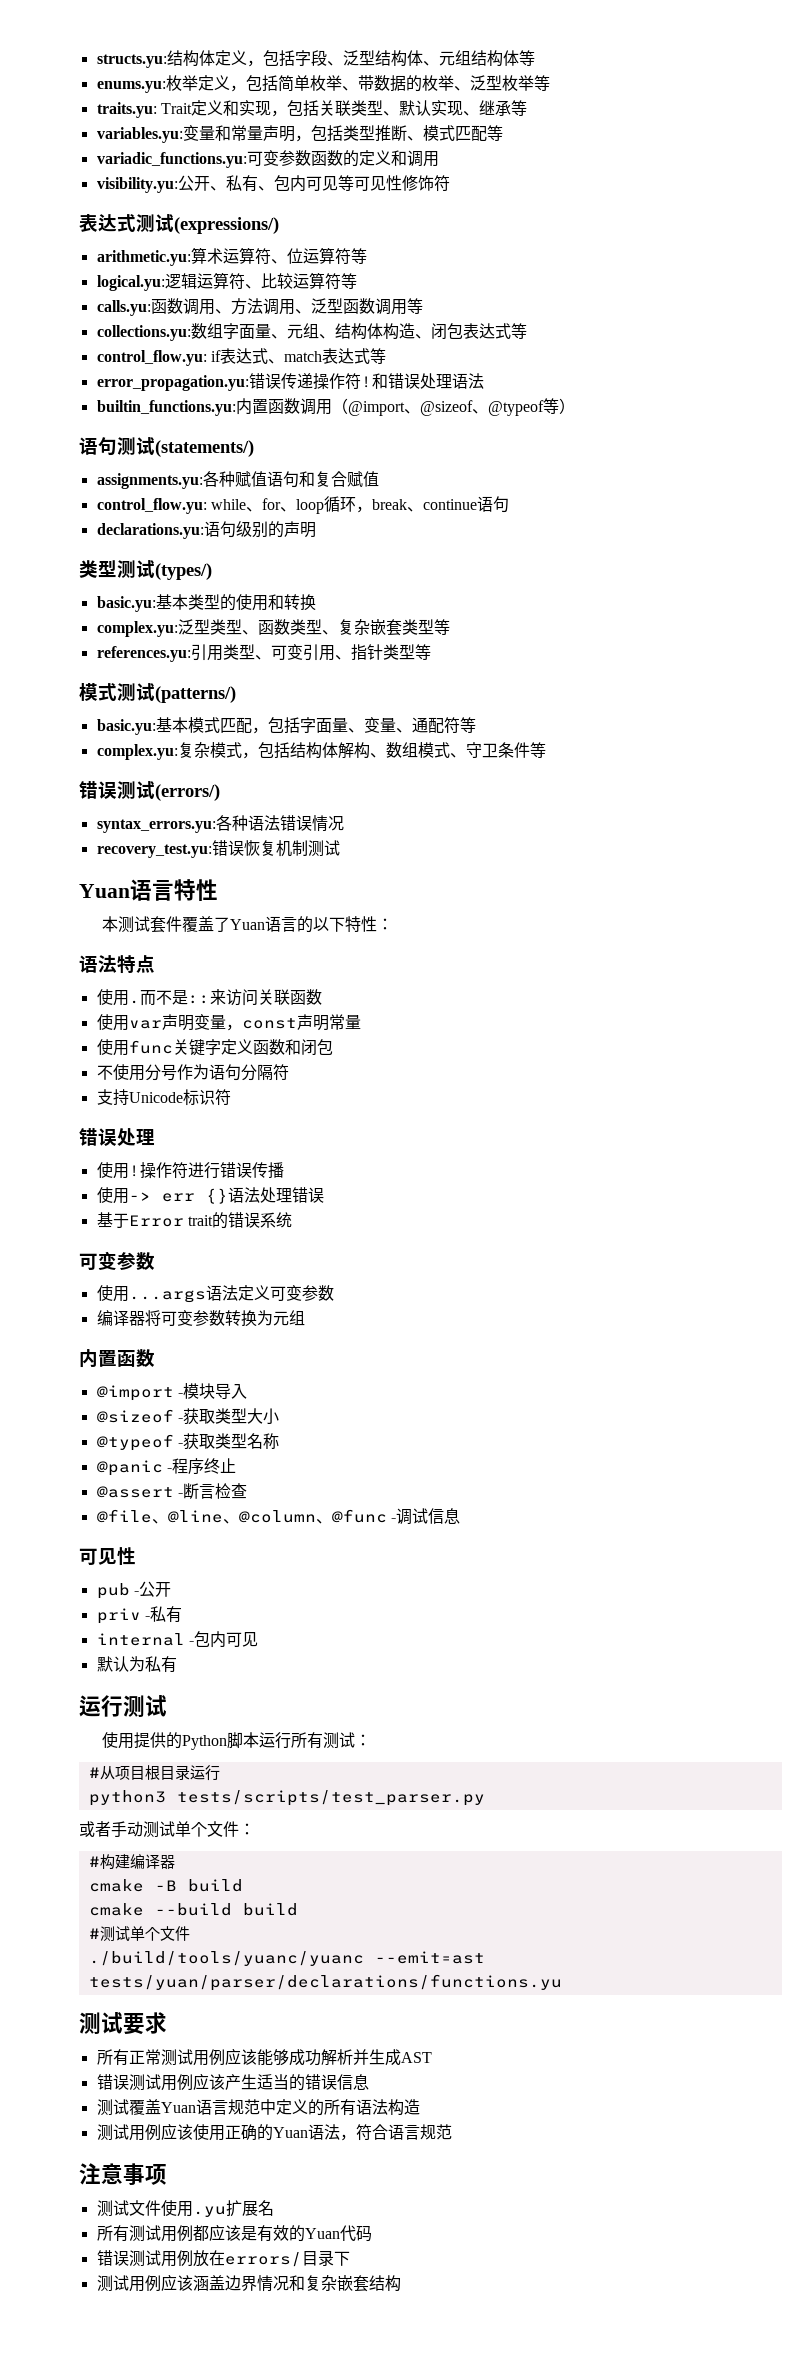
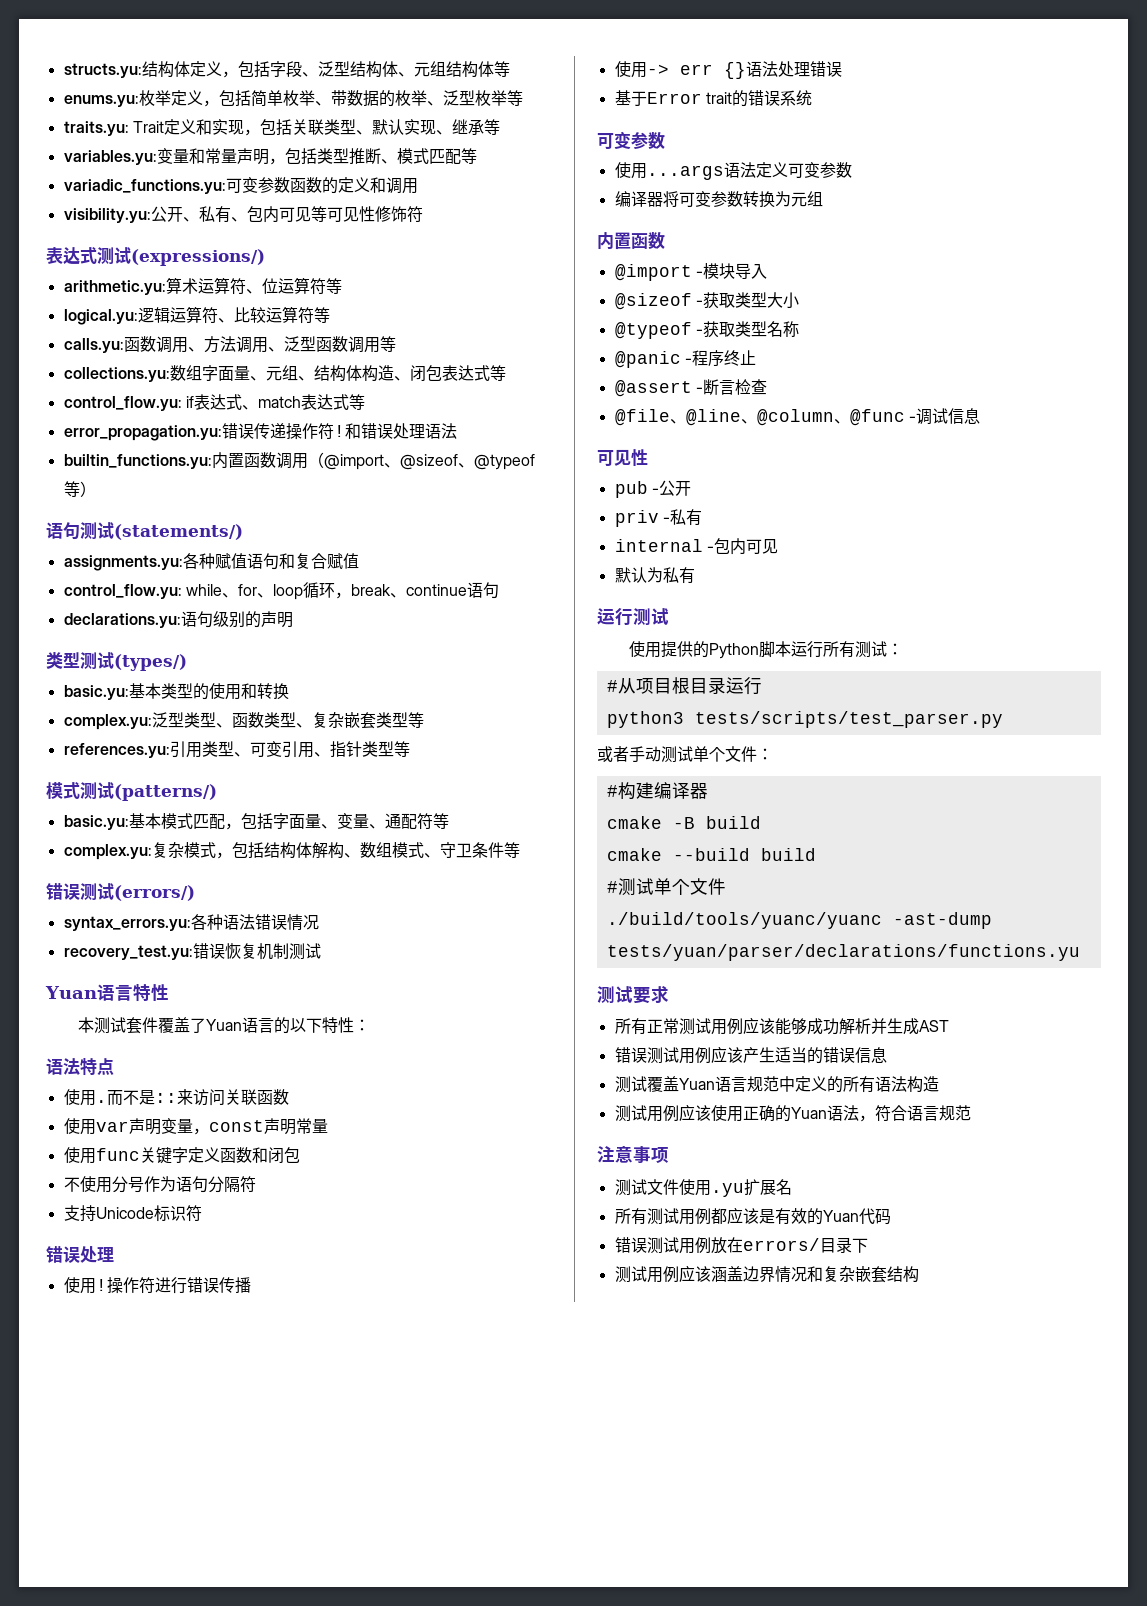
- ./build/tools/yuanc/yuanc --emit=ast tests/yuan/parser/declarations/functions.yu
+ ./build/tools/yuanc/yuanc -ast-dump tests/yuan/parser/declarations/functions.yu

